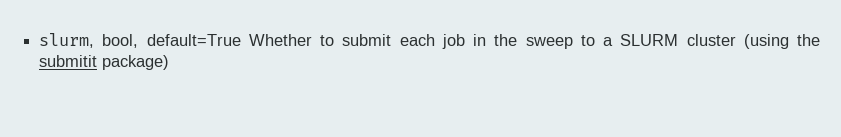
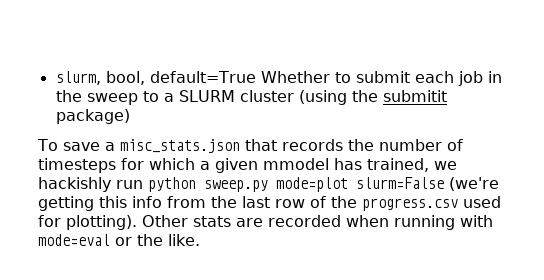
+ To save a misc_stats.json that records the number of timesteps for which a given mmodel has trained, we hackishly run python sweep.py mode=plot slurm=False (we're getting this info from the last row of the progress.csv used for plotting). Other stats are recorded when running with mode=eval or the like.

